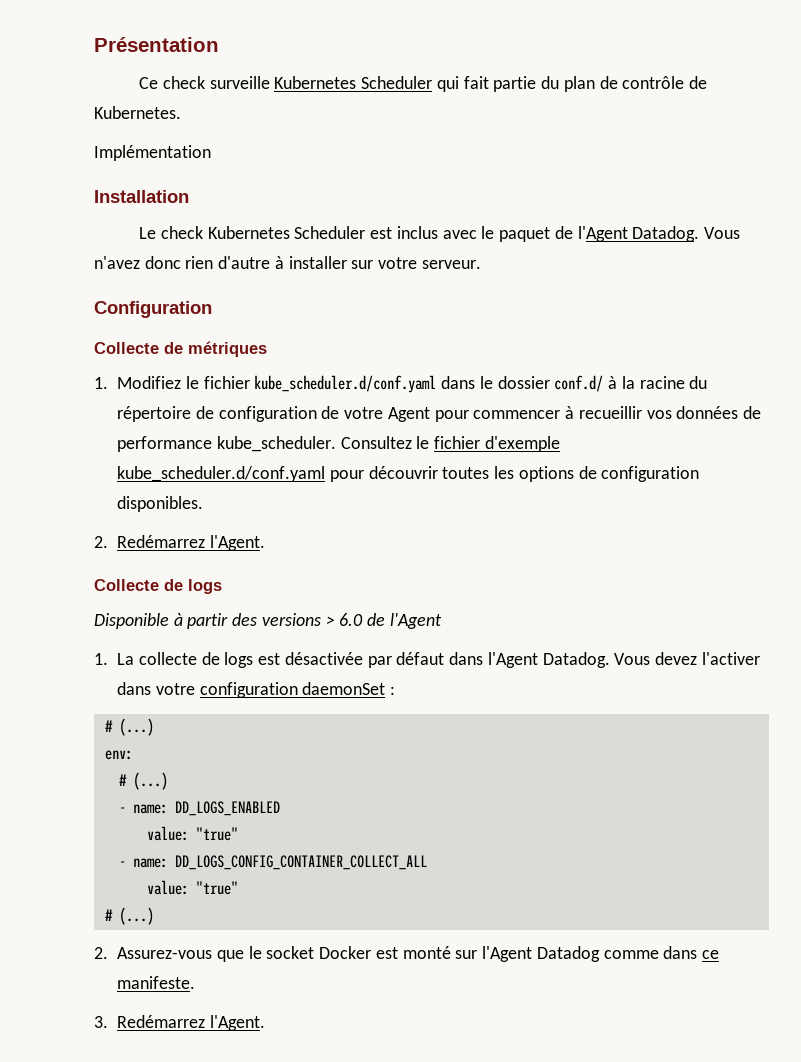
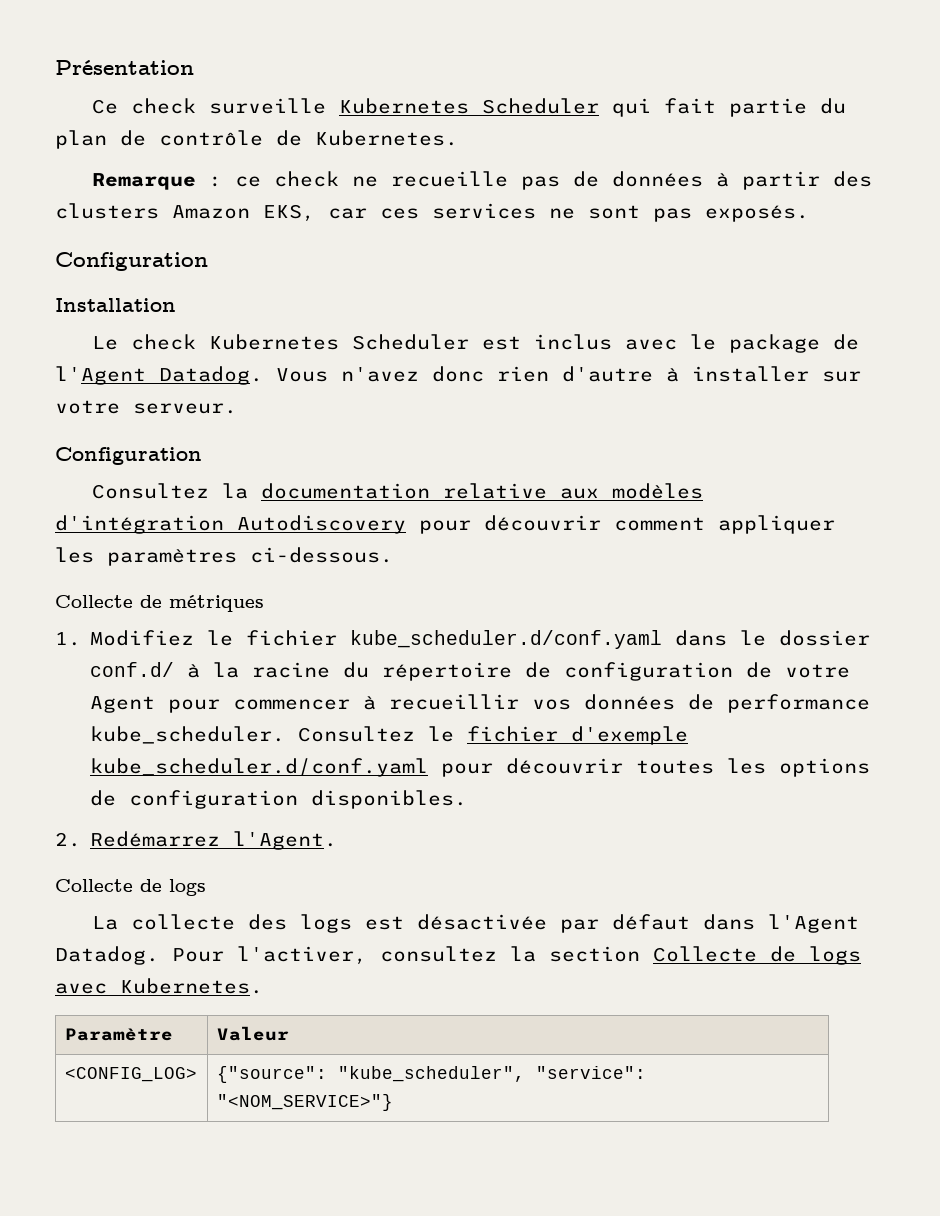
- Implémentation
+ Remarque : ce check ne recueille pas de données à partir des clusters Amazon EKS, car ces services ne sont pas exposés.
+ Configuration
- Le check Kubernetes Scheduler est inclus avec le paquet de l'Agent Datadog.
+ Le check Kubernetes Scheduler est inclus avec le package de l'Agent Datadog.
+ Consultez la documentation relative aux modèles d'intégration Autodiscovery pour découvrir comment appliquer les paramètres ci-dessous.
- Disponible à partir des versions > 6.0 de l'Agent
- 1. La collecte de logs est désactivée par défaut dans l'Agent Datadog.
+ La collecte des logs est désactivée par défaut dans l'Agent Datadog.
- Vous devez l'activer dans votre configuration daemonSet :
- # (...)
- env:
- # (...)
- - name: DD_LOGS_ENABLED
- value: "true"
- - name: DD_LOGS_CONFIG_CONTAINER_COLLECT_ALL
- value: "true"
- # (...)
- 2. Assurez-vous que le socket Docker est monté sur l'Agent Datadog comme dans ce manifeste.
- 3. Redémarrez l'Agent.
+ Pour l'activer, consultez la section Collecte de logs avec Kubernetes.
+ Paramètre | Valeur
+ <CONFIG_LOG> | {"source": "kube_scheduler", "service": "<NOM_SERVICE>"}

